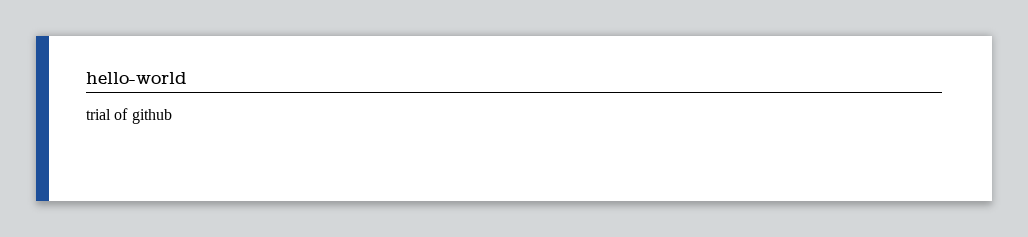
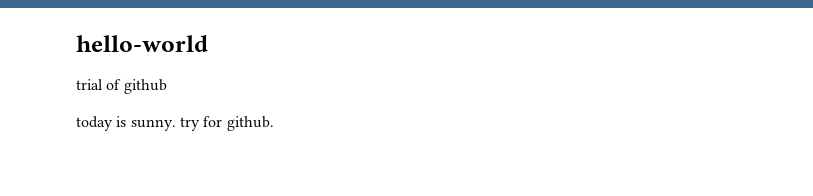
+ today is sunny. try for github.

